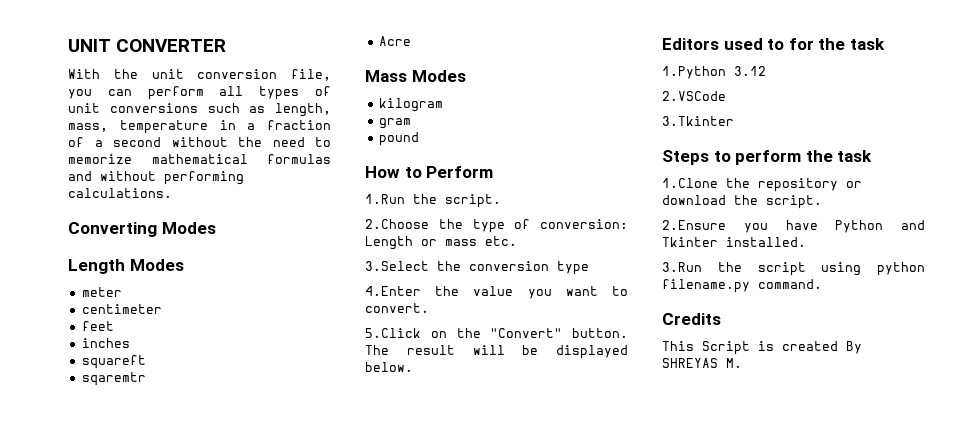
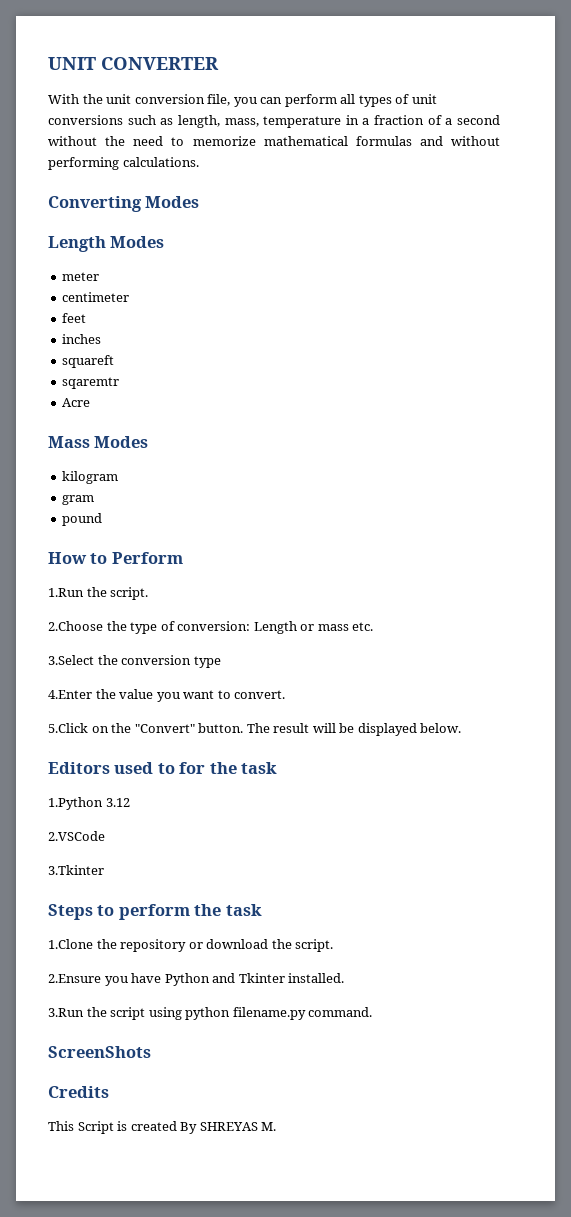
+ ScreenShots

